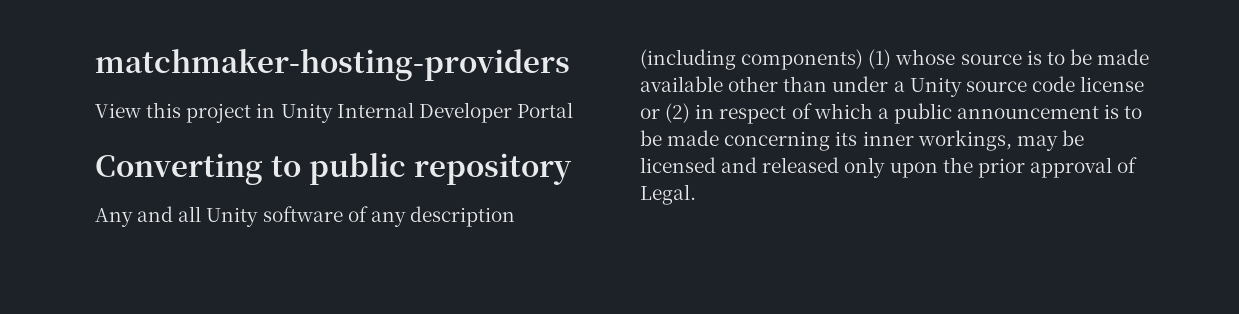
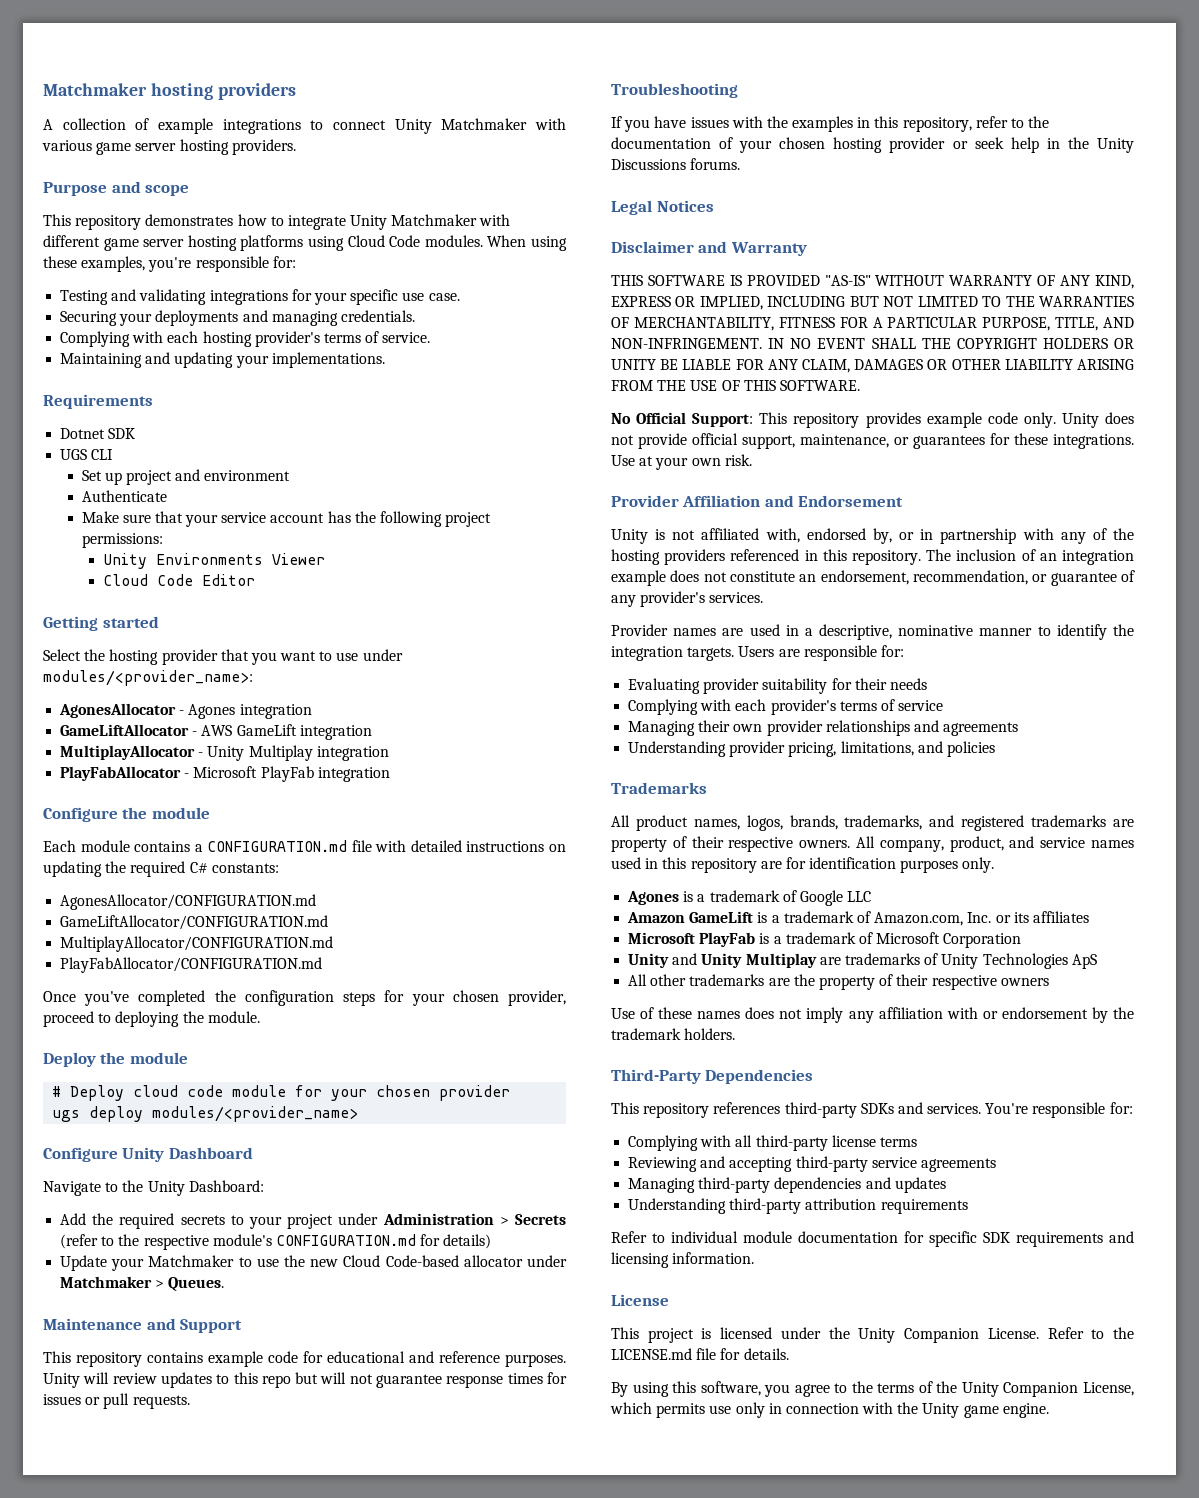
- matchmaker-hosting-providers
- View this project in Unity Internal Developer Portal
- Converting to public repository
- Any and all Unity software of any description (including components) (1) whose source is to be made available other than under a Unity source code license or (2) in respect of which a public announcement is to be made concerning its inner workings, may be licensed and released only upon the prior approval of Legal.
+ Matchmaker hosting providers
+ A collection of example integrations to connect Unity Matchmaker with various game server hosting providers.
+ Purpose and scope
+ This repository demonstrates how to integrate Unity Matchmaker with different game server hosting platforms using Cloud Code modules. When using these examples, you're responsible for:
+ Testing and validating integrations for your specific use case.
+ Securing your deployments and managing credentials.
+ Complying with each hosting provider's terms of service.
+ Maintaining and updating your implementations.
+ Requirements
+ Dotnet SDK
+ UGS CLI
+ Set up project and environment
+ Authenticate
+ Make sure that your service account has the following project permissions:
+ Unity Environments Viewer
+ Cloud Code Editor
+ Getting started
+ Select the hosting provider that you want to use under modules/<provider_name>:
+ AgonesAllocator - Agones integration
+ GameLiftAllocator - AWS GameLift integration
+ MultiplayAllocator - Unity Multiplay integration
+ PlayFabAllocator - Microsoft PlayFab integration
+ Configure the module
+ Each module contains a CONFIGURATION.md file with detailed instructions on updating the required C# constants:
+ AgonesAllocator/CONFIGURATION.md
+ GameLiftAllocator/CONFIGURATION.md
+ MultiplayAllocator/CONFIGURATION.md
+ PlayFabAllocator/CONFIGURATION.md
+ Once you've completed the configuration steps for your chosen provider, proceed to deploying the module.
+ Deploy the module
+ # Deploy cloud code module for your chosen provider
+ ugs deploy modules/<provider_name>
+ Configure Unity Dashboard
+ Navigate to the Unity Dashboard:
+ Add the required secrets to your project under Administration > Secrets (refer to the respective module's CONFIGURATION.md for details)
+ Update your Matchmaker to use the new Cloud Code-based allocator under Matchmaker > Queues.
+ Maintenance and Support
+ This repository contains example code for educational and reference purposes. Unity will review updates to this repo but will not guarantee response times for issues or pull requests.
+ Troubleshooting
+ If you have issues with the examples in this repository, refer to the documentation of your chosen hosting provider or seek help in the Unity Discussions forums.
+ Legal Notices
+ Disclaimer and Warranty
+ THIS SOFTWARE IS PROVIDED "AS-IS" WITHOUT WARRANTY OF ANY KIND, EXPRESS OR IMPLIED, INCLUDING BUT NOT LIMITED TO THE WARRANTIES OF MERCHANTABILITY, FITNESS FOR A PARTICULAR PURPOSE, TITLE, AND NON-INFRINGEMENT. IN NO EVENT SHALL THE COPYRIGHT HOLDERS OR UNITY BE LIABLE FOR ANY CLAIM, DAMAGES OR OTHER LIABILITY ARISING FROM THE USE OF THIS SOFTWARE.
+ No Official Support: This repository provides example code only. Unity does not provide official support, maintenance, or guarantees for these integrations. Use at your own risk.
+ Provider Affiliation and Endorsement
+ Unity is not affiliated with, endorsed by, or in partnership with any of the hosting providers referenced in this repository. The inclusion of an integration example does not constitute an endorsement, recommendation, or guarantee of any provider's services.
+ Provider names are used in a descriptive, nominative manner to identify the integration targets. Users are responsible for:
+ Evaluating provider suitability for their needs
+ Complying with each provider's terms of service
+ Managing their own provider relationships and agreements
+ Understanding provider pricing, limitations, and policies
+ Trademarks
+ All product names, logos, brands, trademarks, and registered trademarks are property of their respective owners. All company, product, and service names used in this repository are for identification purposes only.
+ Agones is a trademark of Google LLC
+ Amazon GameLift is a trademark of Amazon.com, Inc. or its affiliates
+ Microsoft PlayFab is a trademark of Microsoft Corporation
+ Unity and Unity Multiplay are trademarks of Unity Technologies ApS
+ All other trademarks are the property of their respective owners
+ Use of these names does not imply any affiliation with or endorsement by the trademark holders.
+ Third-Party Dependencies
+ This repository references third-party SDKs and services. You're responsible for:
+ Complying with all third-party license terms
+ Reviewing and accepting third-party service agreements
+ Managing third-party dependencies and updates
+ Understanding third-party attribution requirements
+ Refer to individual module documentation for specific SDK requirements and licensing information.
+ License
+ This project is licensed under the Unity Companion License. Refer to the LICENSE.md file for details.
+ By using this software, you agree to the terms of the Unity Companion License, which permits use only in connection with the Unity game engine.

